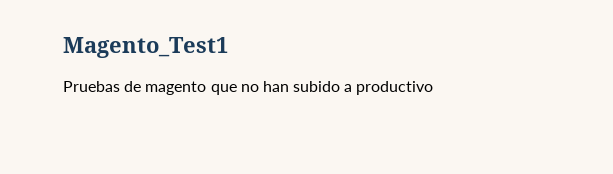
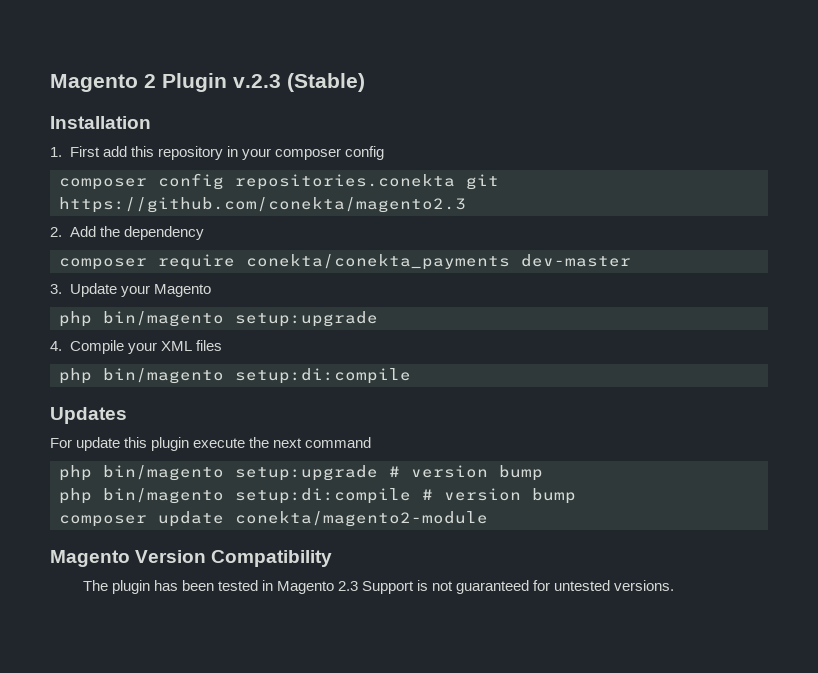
- Magento_Test1
- Pruebas de magento que no han subido a productivo
+ Magento 2 Plugin v.2.3 (Stable)
+ Installation
+ 1. First add this repository in your composer config
+ composer config repositories.conekta git https://github.com/conekta/magento2.3
+ 2. Add the dependency
+ composer require conekta/conekta_payments dev-master
+ 3. Update your Magento
+ php bin/magento setup:upgrade
+ 4. Compile your XML files
+ php bin/magento setup:di:compile
+ Updates
+ For update this plugin execute the next command
+ php bin/magento setup:upgrade # version bump
+ php bin/magento setup:di:compile # version bump
+ composer update conekta/magento2-module
+ Magento Version Compatibility
+ The plugin has been tested in Magento 2.3 Support is not guaranteed for untested versions.

